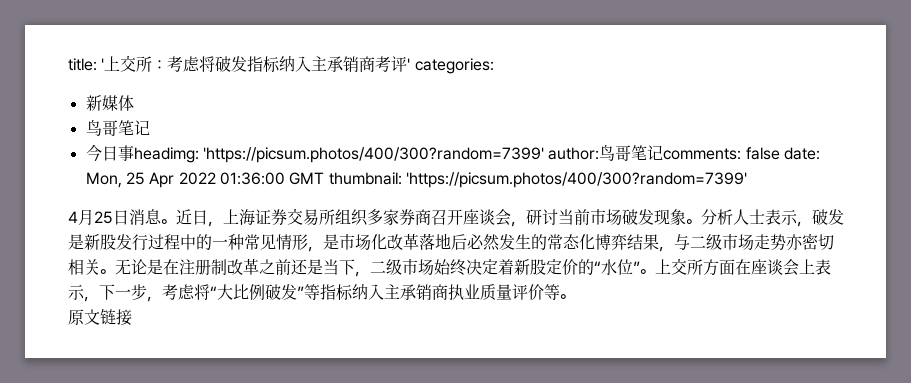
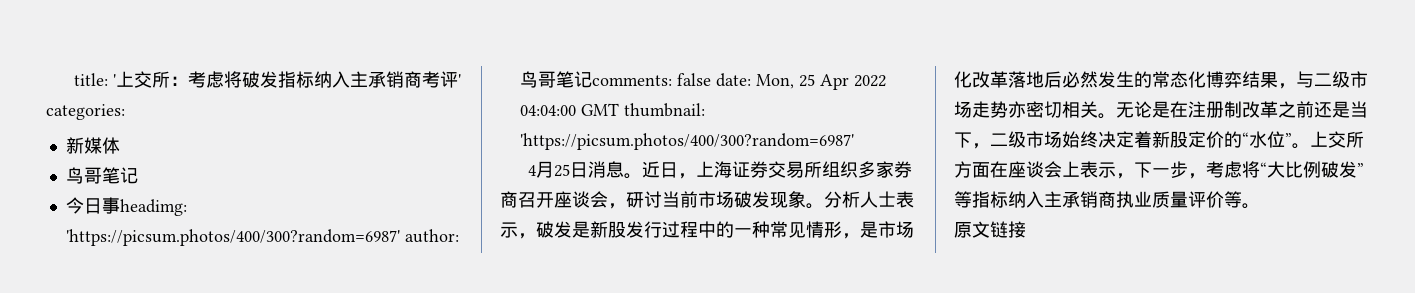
- 今日事headimg: 'https://picsum.photos/400/300?random=7399' author:鸟哥笔记comments: false date: Mon, 25 Apr 2022 01:36:00 GMT thumbnail: 'https://picsum.photos/400/300?random=7399'
+ 今日事headimg: 'https://picsum.photos/400/300?random=6987' author:鸟哥笔记comments: false date: Mon, 25 Apr 2022 04:04:00 GMT thumbnail: 'https://picsum.photos/400/300?random=6987'

